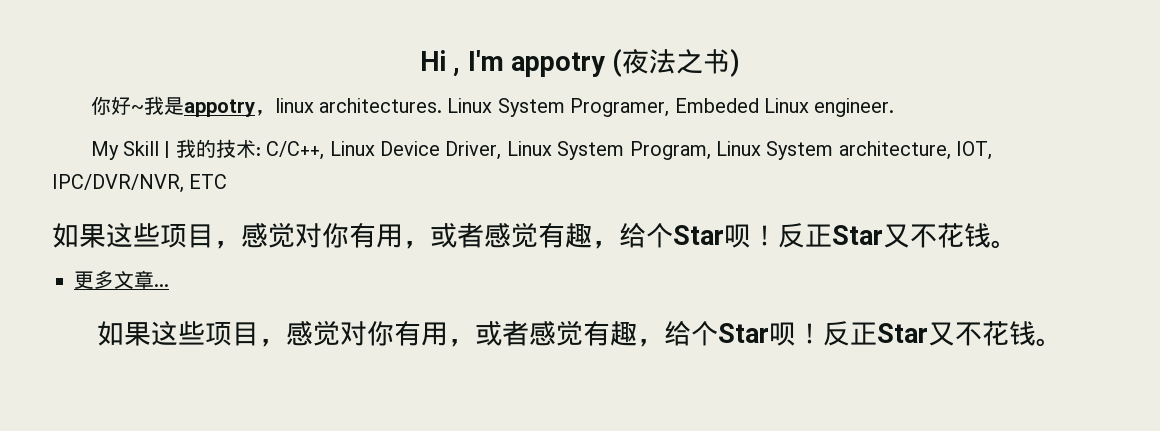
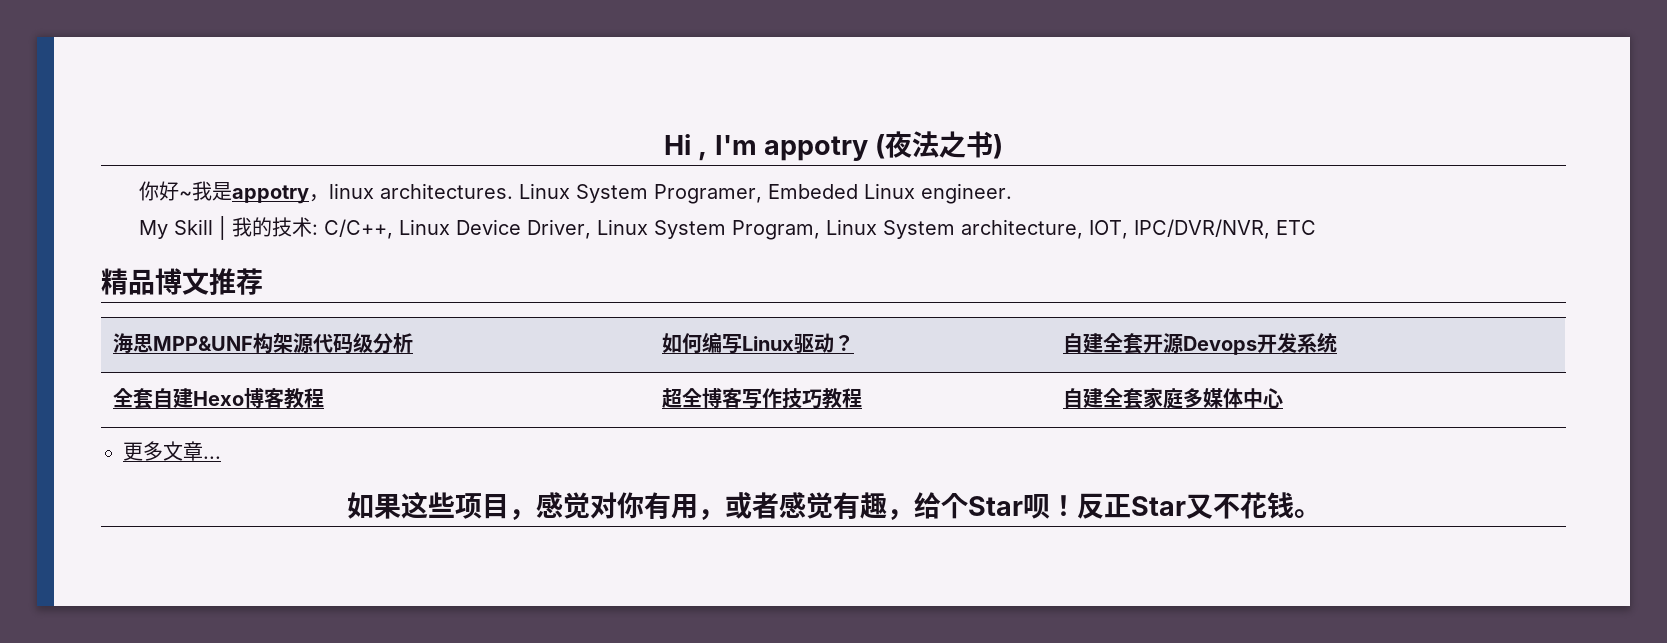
  My Skill | 我的技术: C/C++, Linux Device Driver, Linux System Program, Linux System architecture, IOT, IPC/DVR/NVR, ETC
- 如果这些项目，感觉对你有用，或者感觉有趣，给个Star呗！反正Star又不花钱。
+ 精品博文推荐
+ 海思MPP&UNF构架源代码级分析 | 如何编写Linux驱动？ | 自建全套开源Devops开发系统
+ 全套自建Hexo博客教程 | 超全博客写作技巧教程 | 自建全套家庭多媒体中心

